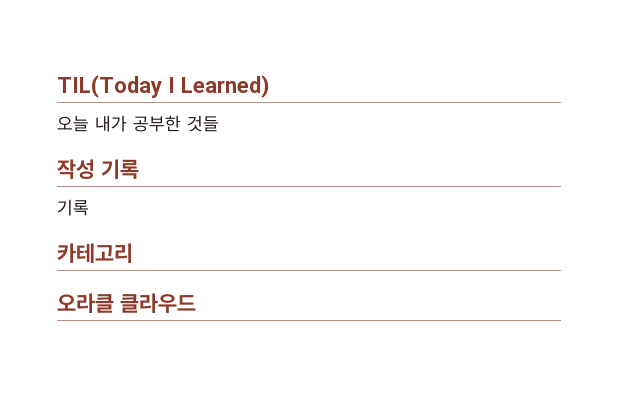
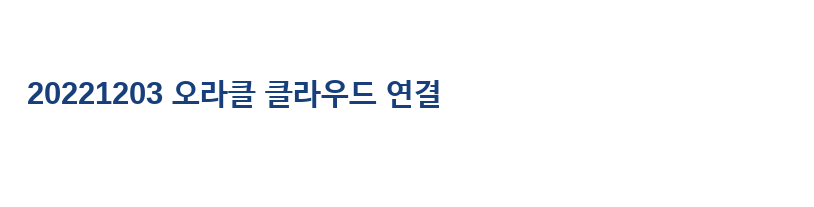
- TIL(Today I Learned)
- 오늘 내가 공부한 것들
- 작성 기록
- 기록
- 카테고리
- 오라클 클라우드
+ 20221203 오라클 클라우드 연결

